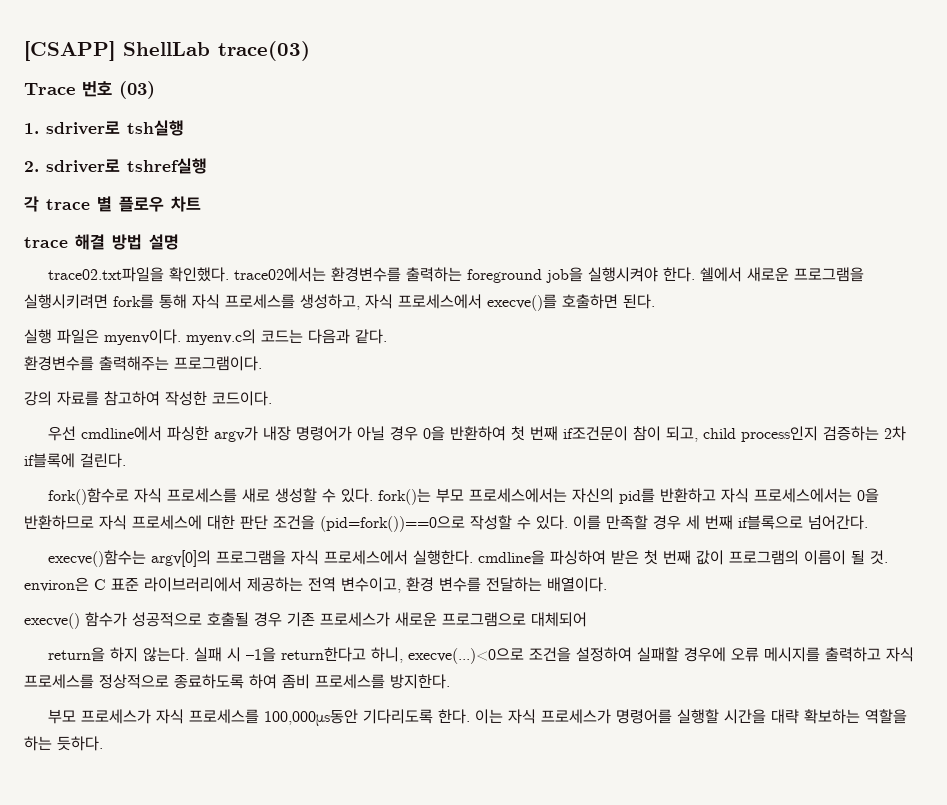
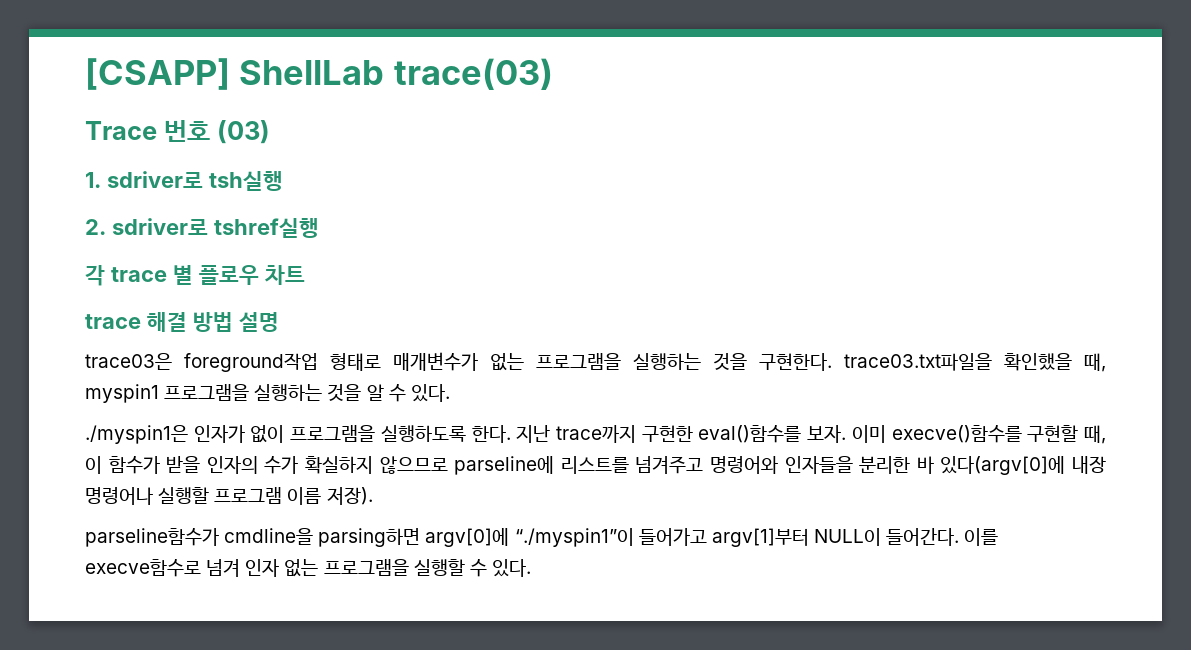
- trace02.txt파일을 확인했다. trace02에서는 환경변수를 출력하는 foreground job을 실행시켜야 한다. 쉘에서 새로운 프로그램을 실행시키려면 fork를 통해 자식 프로세스를 생성하고, 자식 프로세스에서 execve()를 호출하면 된다.
- 실행 파일은 myenv이다. myenv.c의 코드는 다음과 같다.
- 환경변수를 출력해주는 프로그램이다.
- 강의 자료를 참고하여 작성한 코드이다.
- 우선 cmdline에서 파싱한 argv가 내장 명령어가 아닐 경우 0을 반환하여 첫 번째 if조건문이 참이 되고, child process인지 검증하는 2차 if블록에 걸린다.
- fork()함수로 자식 프로세스를 새로 생성할 수 있다. fork()는 부모 프로세스에서는 자신의 pid를 반환하고 자식 프로세스에서는 0을 반환하므로 자식 프로세스에 대한 판단 조건을 (pid=fork())==0으로 작성할 수 있다. 이를 만족할 경우 세 번째 if블록으로 넘어간다.
- execve()함수는 argv[0]의 프로그램을 자식 프로세스에서 실행한다. cmdline을 파싱하여 받은 첫 번째 값이 프로그램의 이름이 될 것. environ은 C 표준 라이브러리에서 제공하는 전역 변수이고, 환경 변수를 전달하는 배열이다.
- execve() 함수가 성공적으로 호출될 경우 기존 프로세스가 새로운 프로그램으로 대체되어
- return을 하지 않는다. 실패 시 –1을 return한다고 하니, execve(...)<0으로 조건을 설정하여 실패할 경우에 오류 메시지를 출력하고 자식 프로세스를 정상적으로 종료하도록 하여 좀비 프로세스를 방지한다.
- 부모 프로세스가 자식 프로세스를 100,000μs동안 기다리도록 한다. 이는 자식 프로세스가 명령어를 실행할 시간을 대략 확보하는 역할을 하는 듯하다.
+ trace03은 foreground작업 형태로 매개변수가 없는 프로그램을 실행하는 것을 구현한다. trace03.txt파일을 확인했을 때, myspin1 프로그램을 실행하는 것을 알 수 있다.
+ ./myspin1은 인자가 없이 프로그램을 실행하도록 한다. 지난 trace까지 구현한 eval()함수를 보자. 이미 execve()함수를 구현할 때, 이 함수가 받을 인자의 수가 확실하지 않으므로 parseline에 리스트를 넘겨주고 명령어와 인자들을 분리한 바 있다(argv[0]에 내장 명령어나 실행할 프로그램 이름 저장).
+ parseline함수가 cmdline을 parsing하면 argv[0]에 “./myspin1”이 들어가고 argv[1]부터 NULL이 들어간다. 이를 execve함수로 넘겨 인자 없는 프로그램을 실행할 수 있다.

